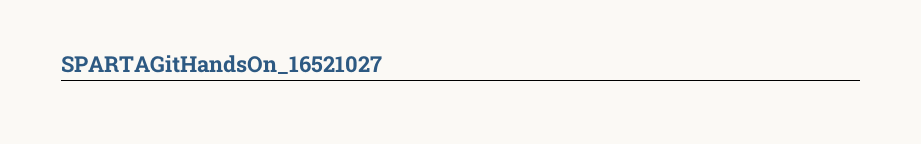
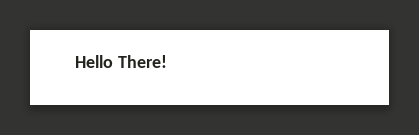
- SPARTAGitHandsOn_16521027
+ Hello There!

